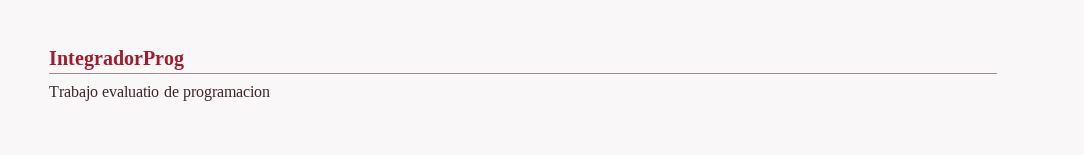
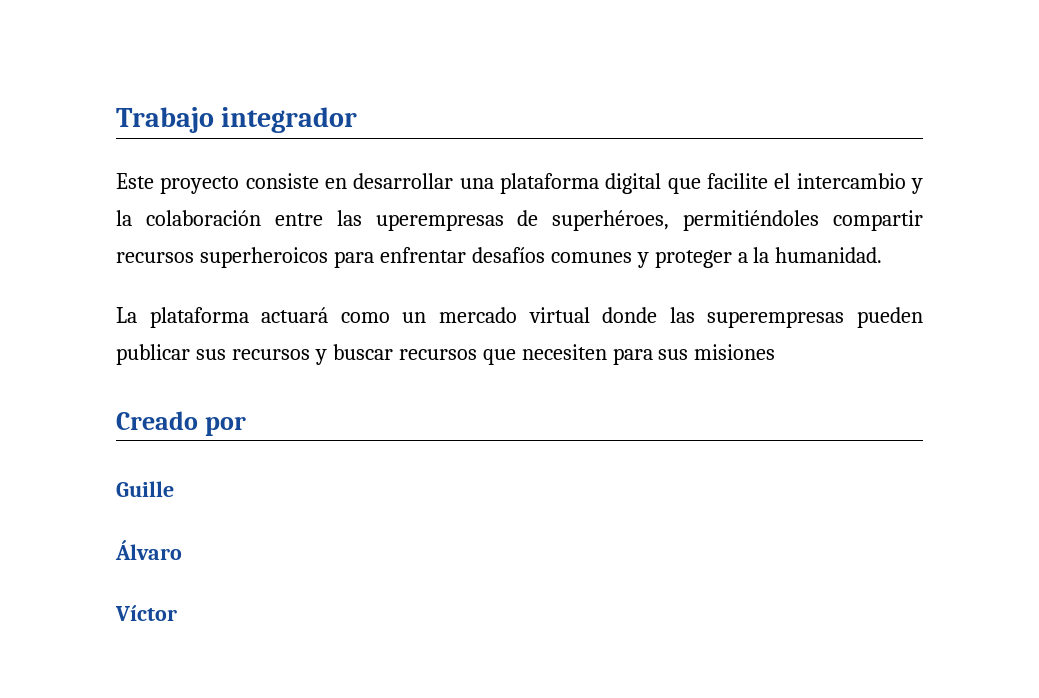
- IntegradorProg
- Trabajo evaluatio de programacion
+ Trabajo integrador
+ Este proyecto consiste en desarrollar una plataforma digital que facilite el intercambio y la colaboración entre las uperempresas de superhéroes, permitiéndoles compartir recursos superheroicos para enfrentar desafíos comunes y proteger a la humanidad.
+ La plataforma actuará como un mercado virtual donde las superempresas pueden publicar sus recursos y buscar recursos que necesiten para sus misiones
+ Creado por
+ Guille
+ Álvaro
+ Víctor

